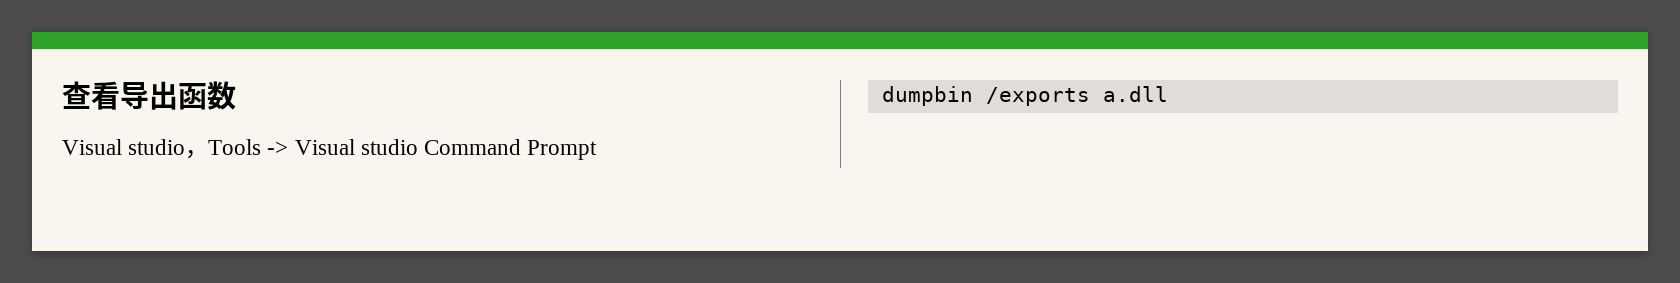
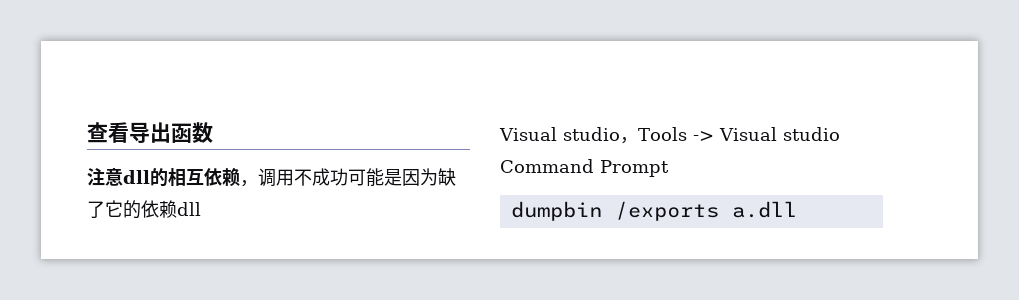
+ 注意dll的相互依赖，调用不成功可能是因为缺了它的依赖dll

